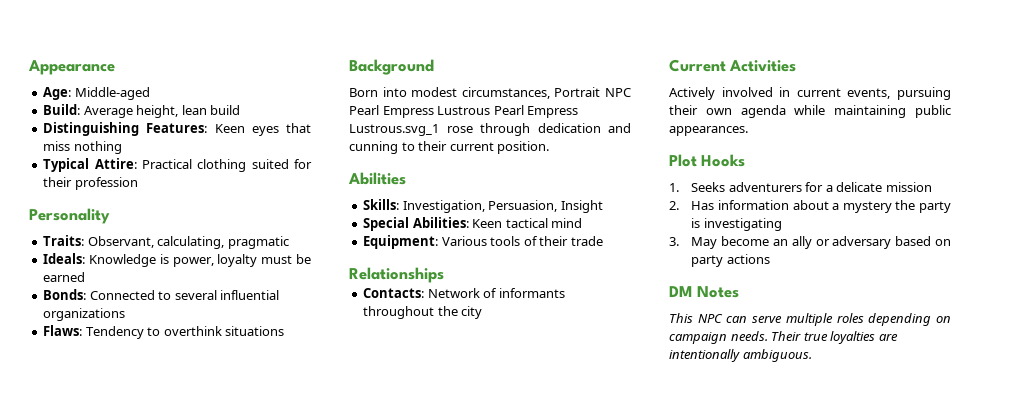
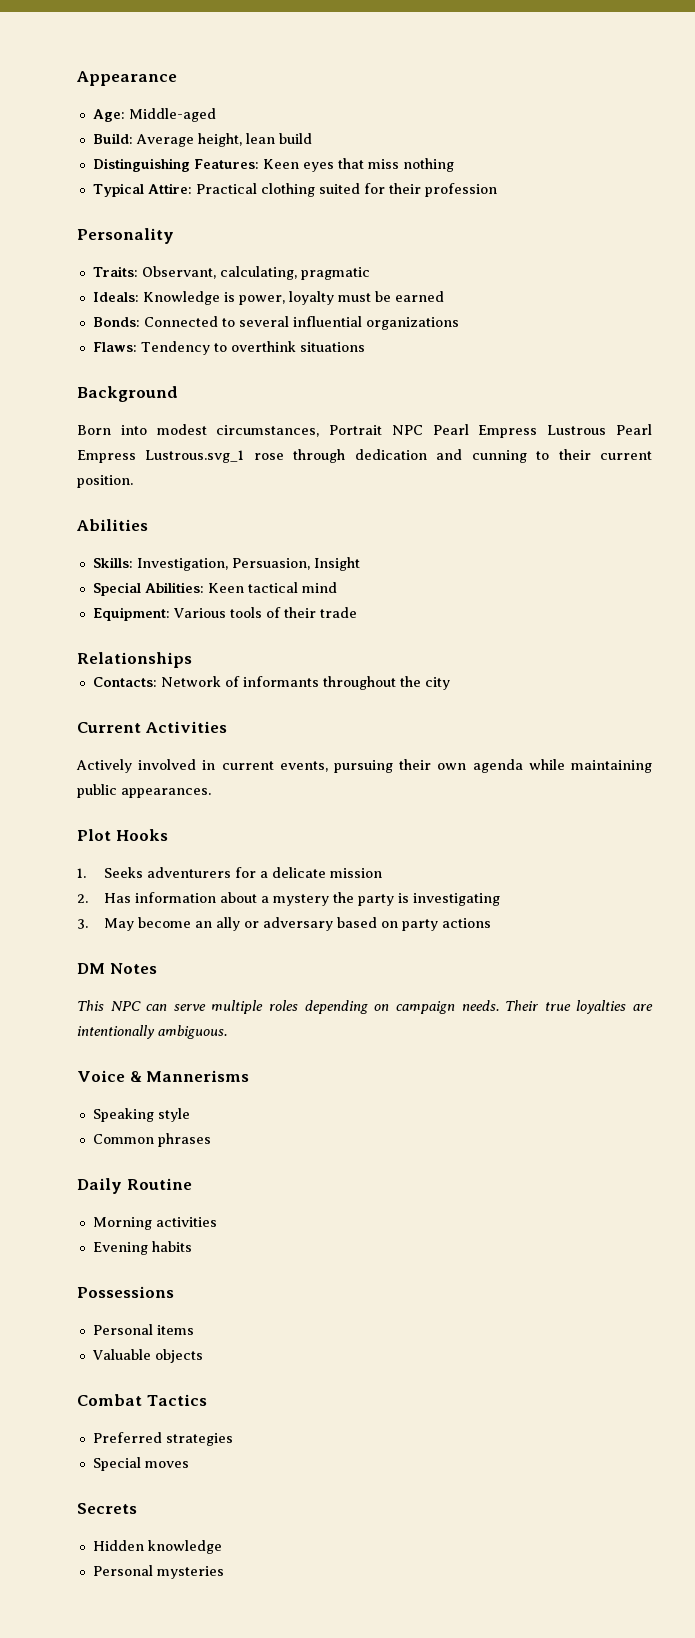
+ Voice & Mannerisms
+ Speaking style
+ Common phrases
+ Daily Routine
+ Morning activities
+ Evening habits
+ Possessions
+ Personal items
+ Valuable objects
+ Combat Tactics
+ Preferred strategies
+ Special moves
+ Secrets
+ Hidden knowledge
+ Personal mysteries

